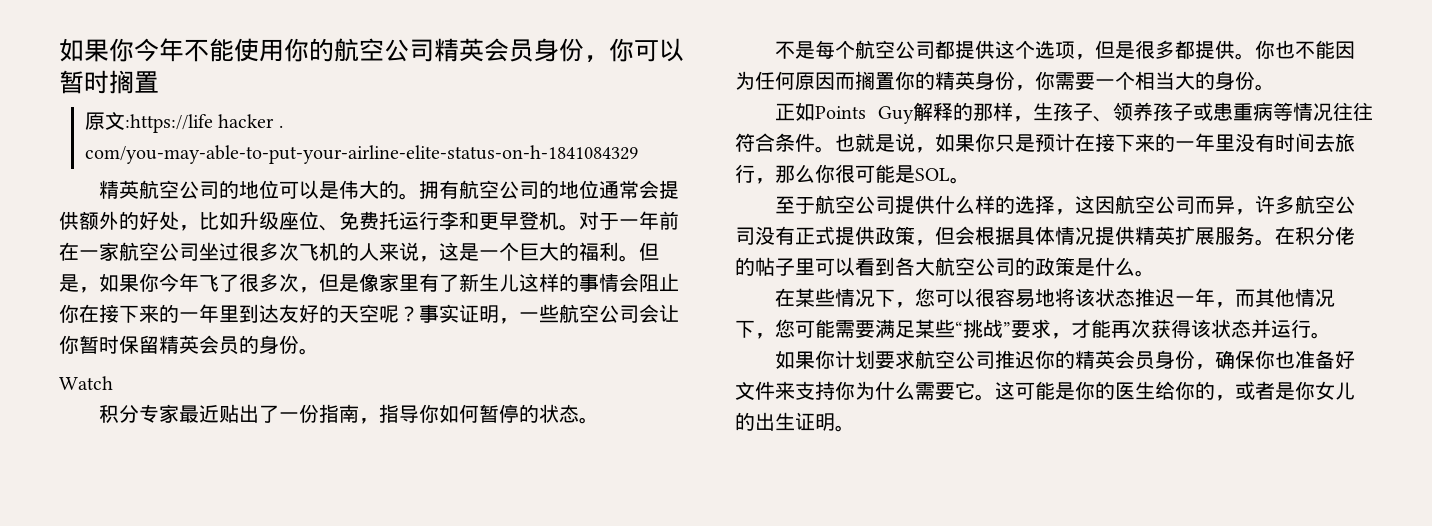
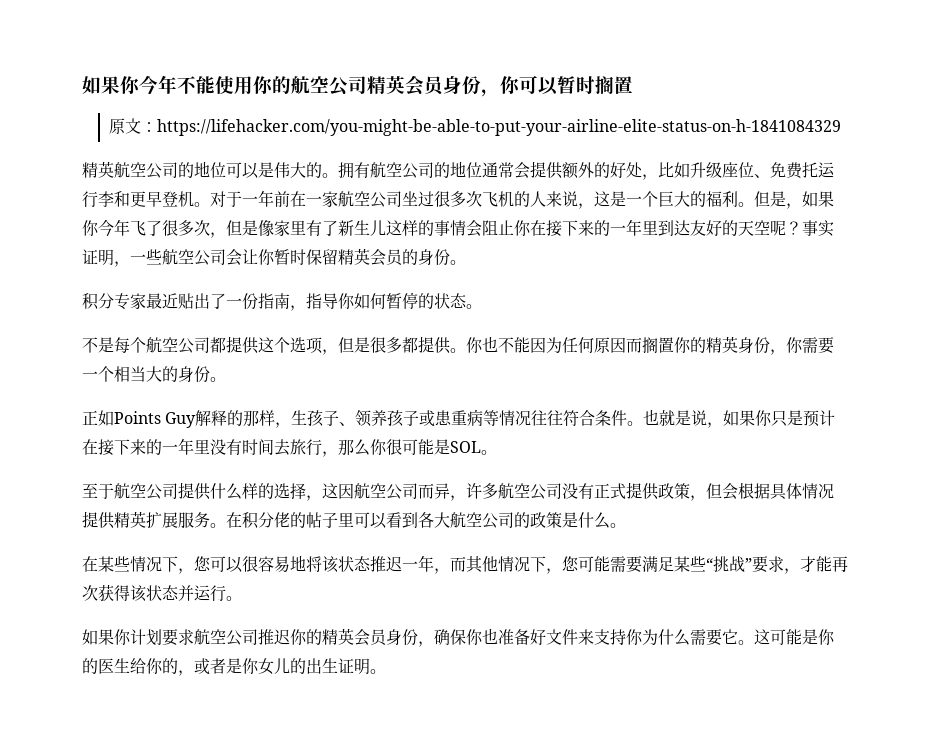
- 原文:https://life hacker . com/you-may-able-to-put-your-airline-elite-status-on-h-1841084329
+ 原文：https://lifehacker.com/you-might-be-able-to-put-your-airline-elite-status-on-h-1841084329
- Watch

